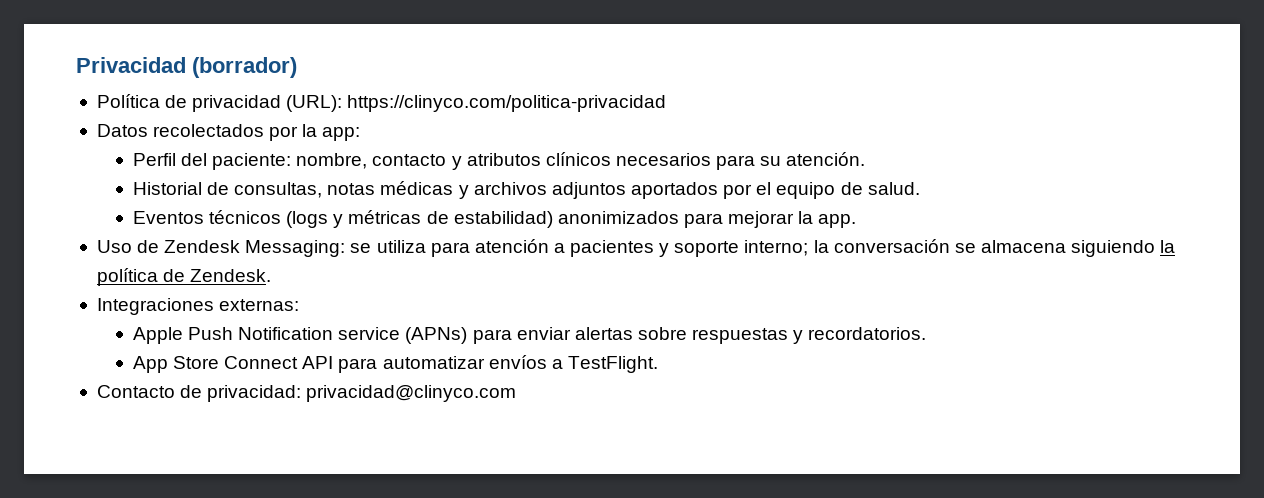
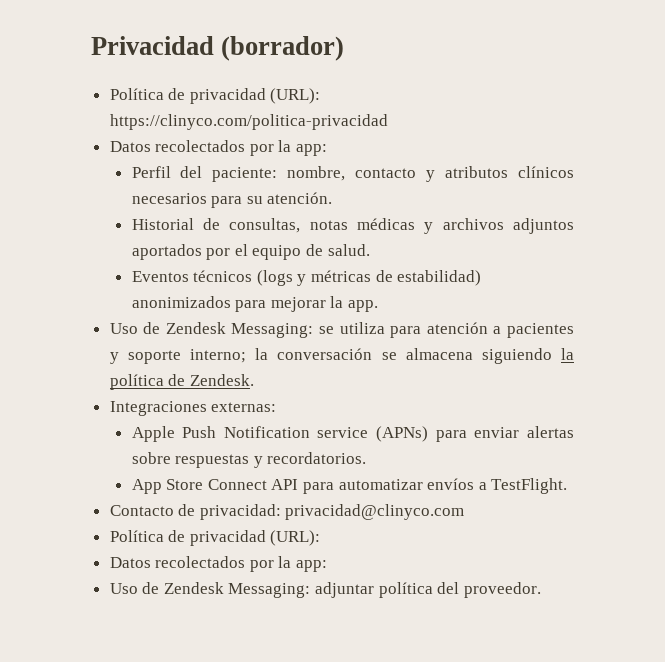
  Contacto de privacidad: privacidad@clinyco.com
+ Política de privacidad (URL):
+ Datos recolectados por la app:
+ Uso de Zendesk Messaging: adjuntar política del proveedor.

